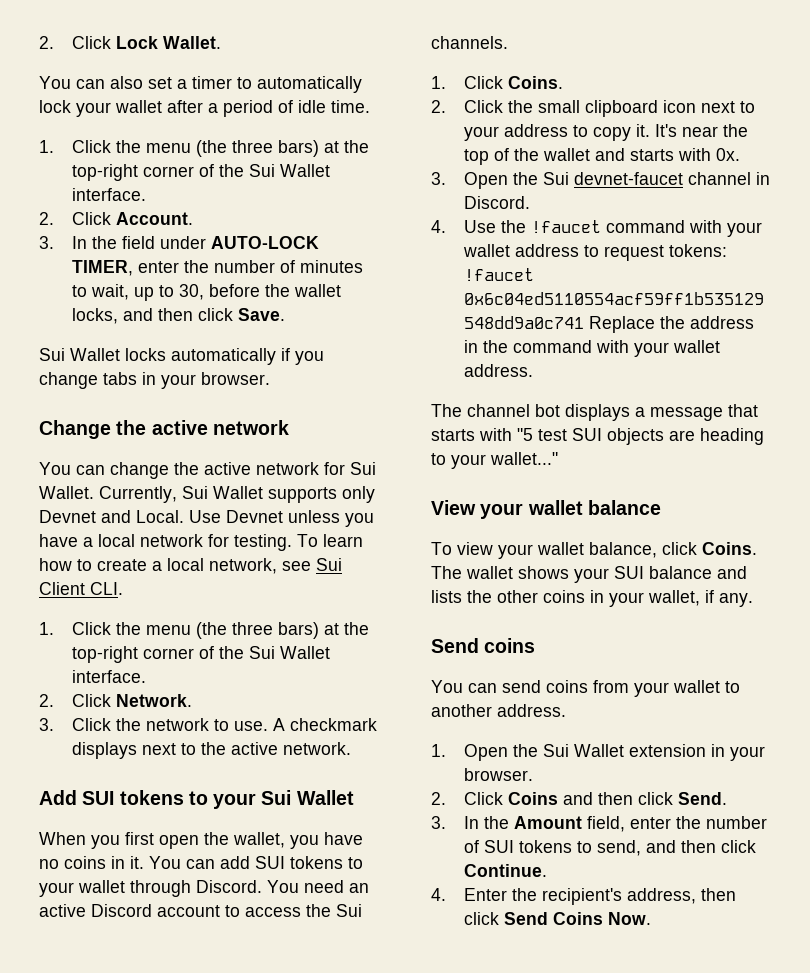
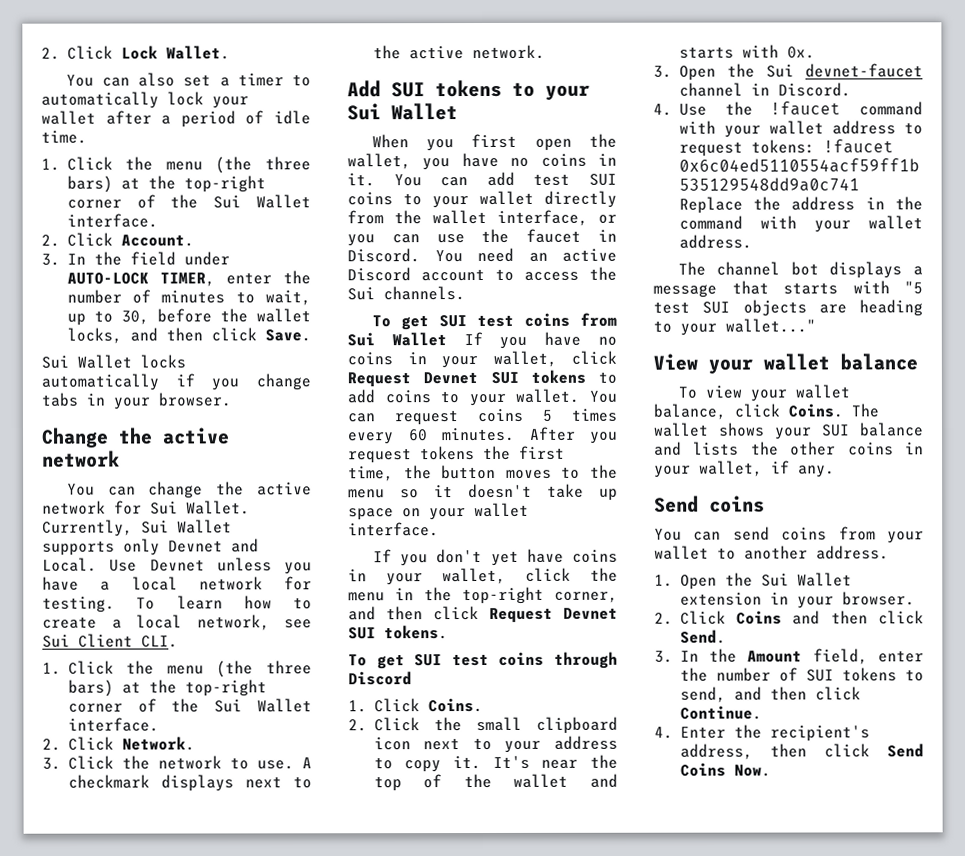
- You can add SUI tokens to your wallet through Discord.
+ You can add test SUI coins to your wallet directly from the wallet interface, or you can use the faucet in Discord.
+ To get SUI test coins from Sui Wallet If you have no coins in your wallet, click Request Devnet SUI tokens to add coins to your wallet. You can request coins 5 times every 60 minutes. After you request tokens the first time, the button moves to the menu so it doesn't take up space on your wallet interface.
+ If you don't yet have coins in your wallet, click the menu in the top-right corner, and then click Request Devnet SUI tokens.
+ To get SUI test coins through Discord

